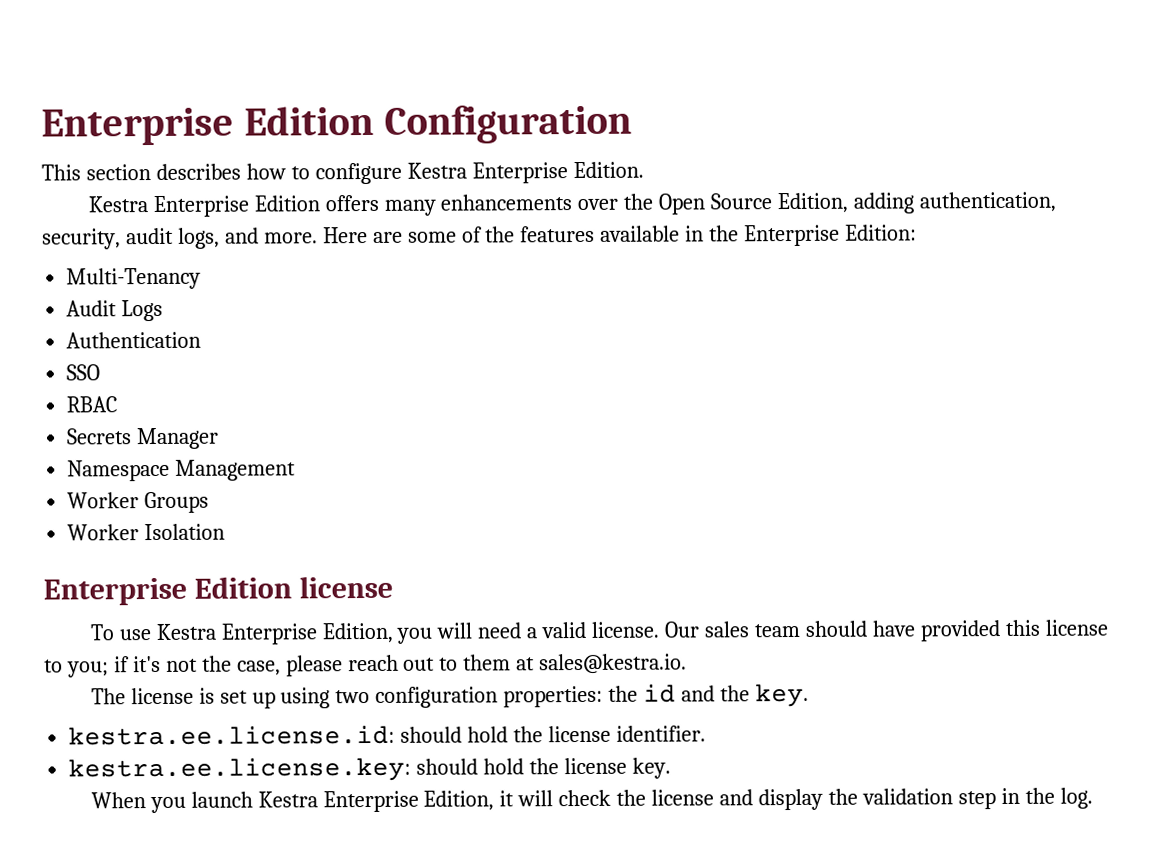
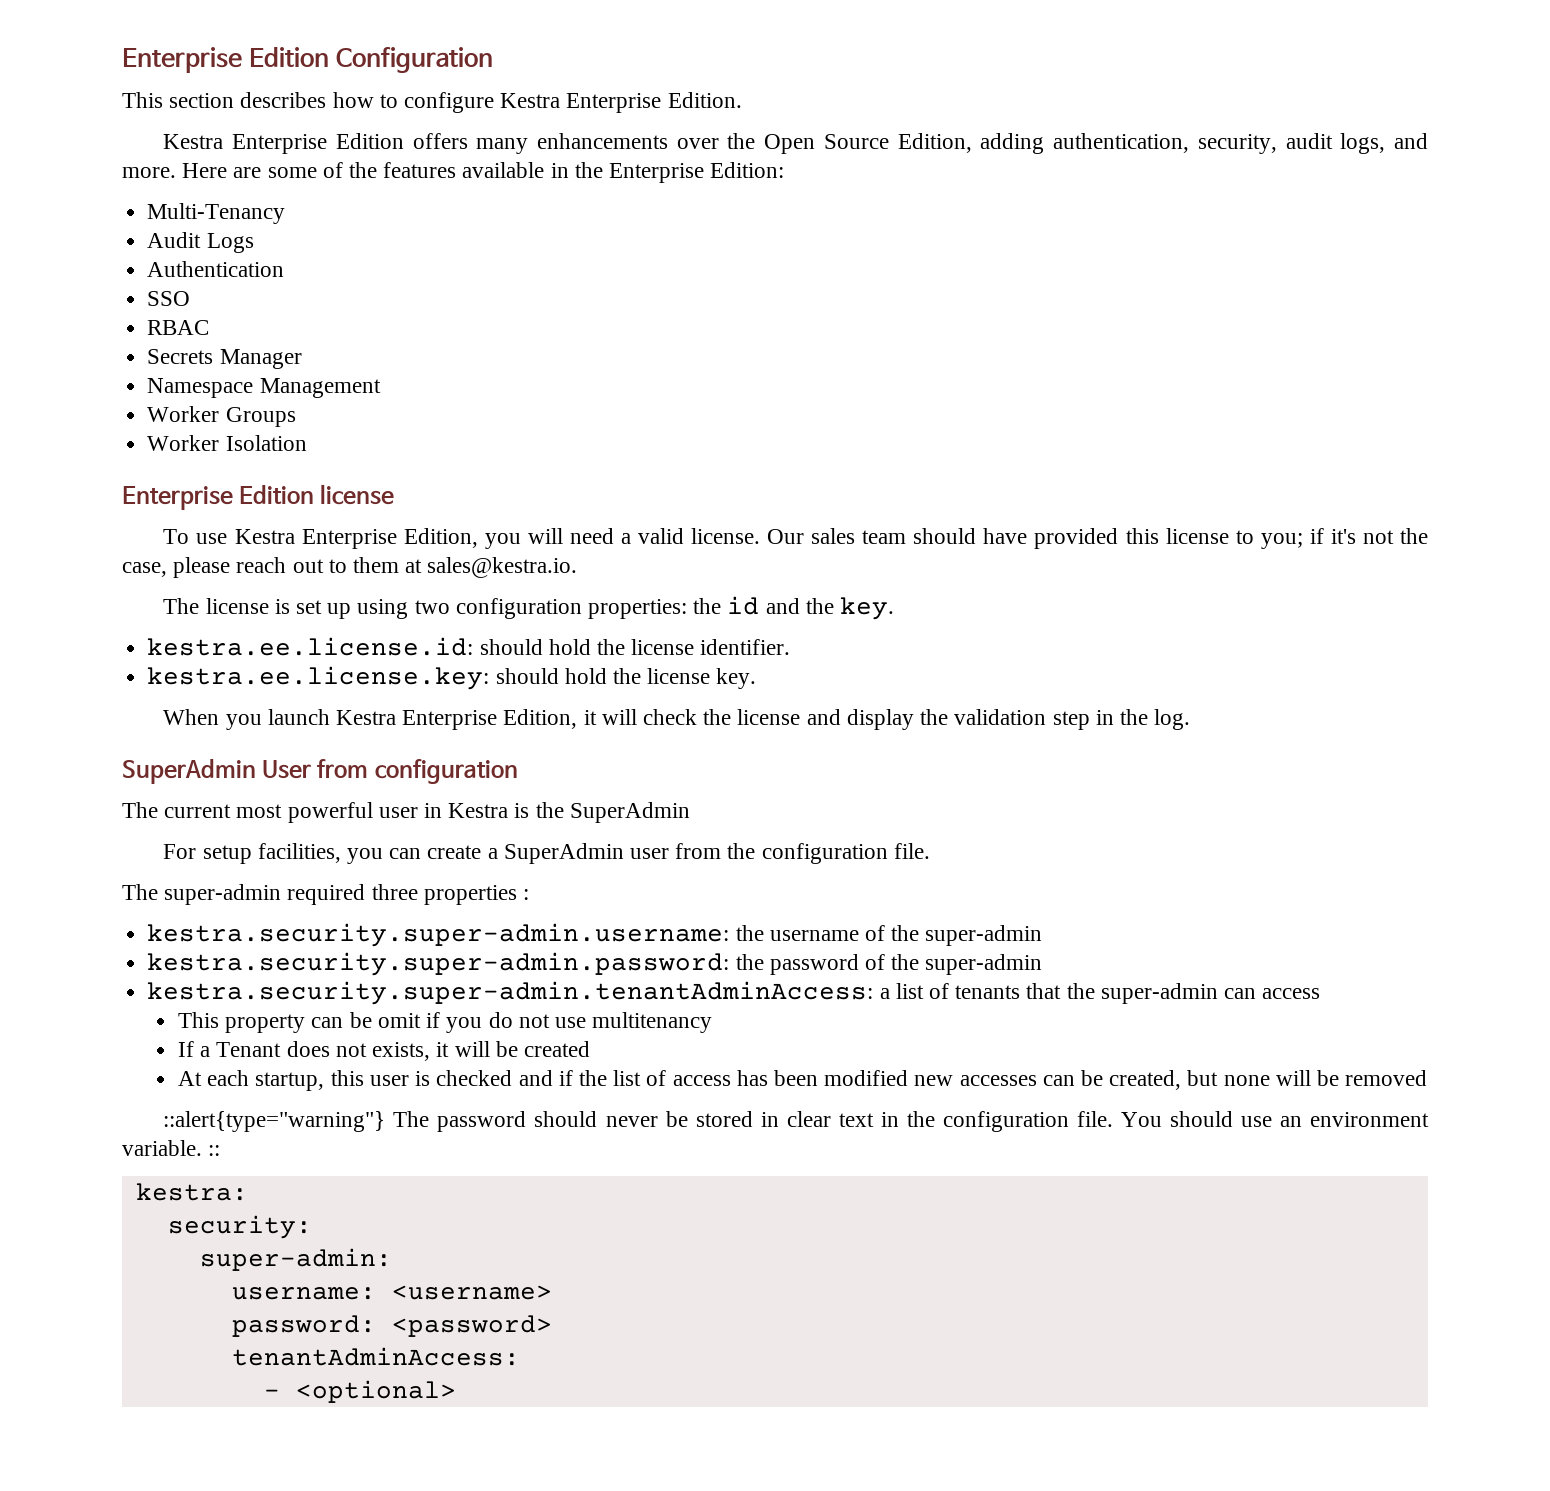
+ SuperAdmin User from configuration
+ The current most powerful user in Kestra is the SuperAdmin
+ For setup facilities, you can create a SuperAdmin user from the configuration file.
+ The super-admin required three properties :
+ kestra.security.super-admin.username: the username of the super-admin
+ kestra.security.super-admin.password: the password of the super-admin
+ kestra.security.super-admin.tenantAdminAccess: a list of tenants that the super-admin can access
+ This property can be omit if you do not use multitenancy
+ If a Tenant does not exists, it will be created
+ At each startup, this user is checked and if the list of access has been modified new accesses can be created, but none will be removed
+ ::alert{type="warning"} The password should never be stored in clear text in the configuration file. You should use an environment variable. ::
+ kestra:
+ security:
+ super-admin:
+ username: <username>
+ password: <password>
+ tenantAdminAccess:
+ - <optional>

